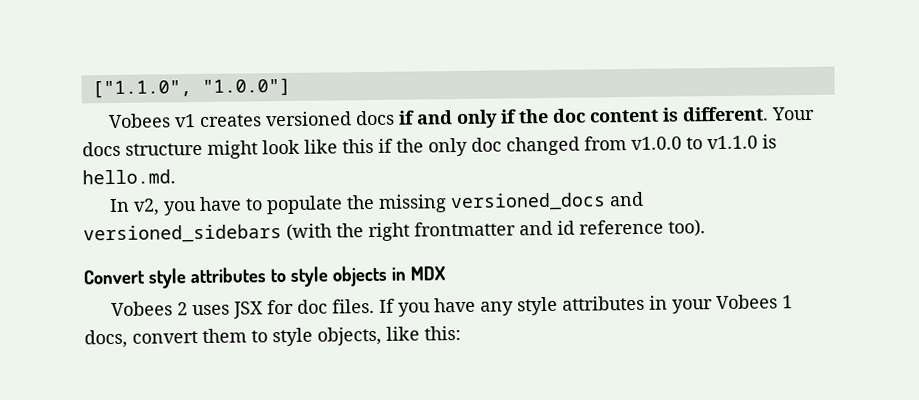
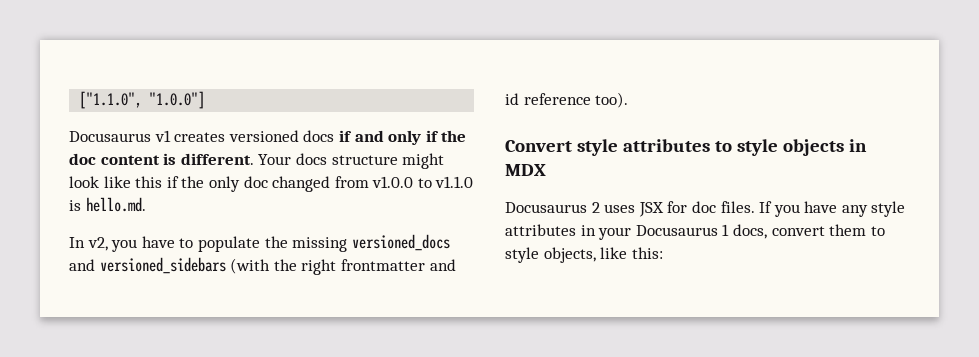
- Vobees v1 creates versioned docs if and only if the doc content is different.
+ Docusaurus v1 creates versioned docs if and only if the doc content is different.
- Vobees 2 uses JSX for doc files.
+ Docusaurus 2 uses JSX for doc files.
- If you have any style attributes in your Vobees 1 docs, convert them to style objects, like this:
+ If you have any style attributes in your Docusaurus 1 docs, convert them to style objects, like this:

